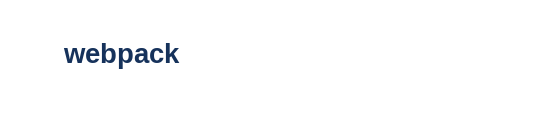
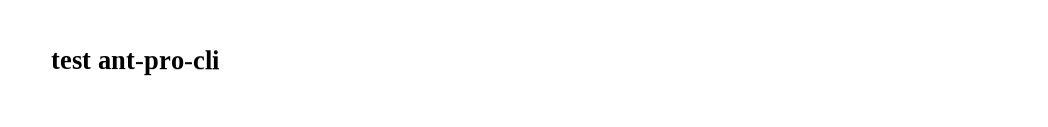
- webpack
+ test ant-pro-cli

